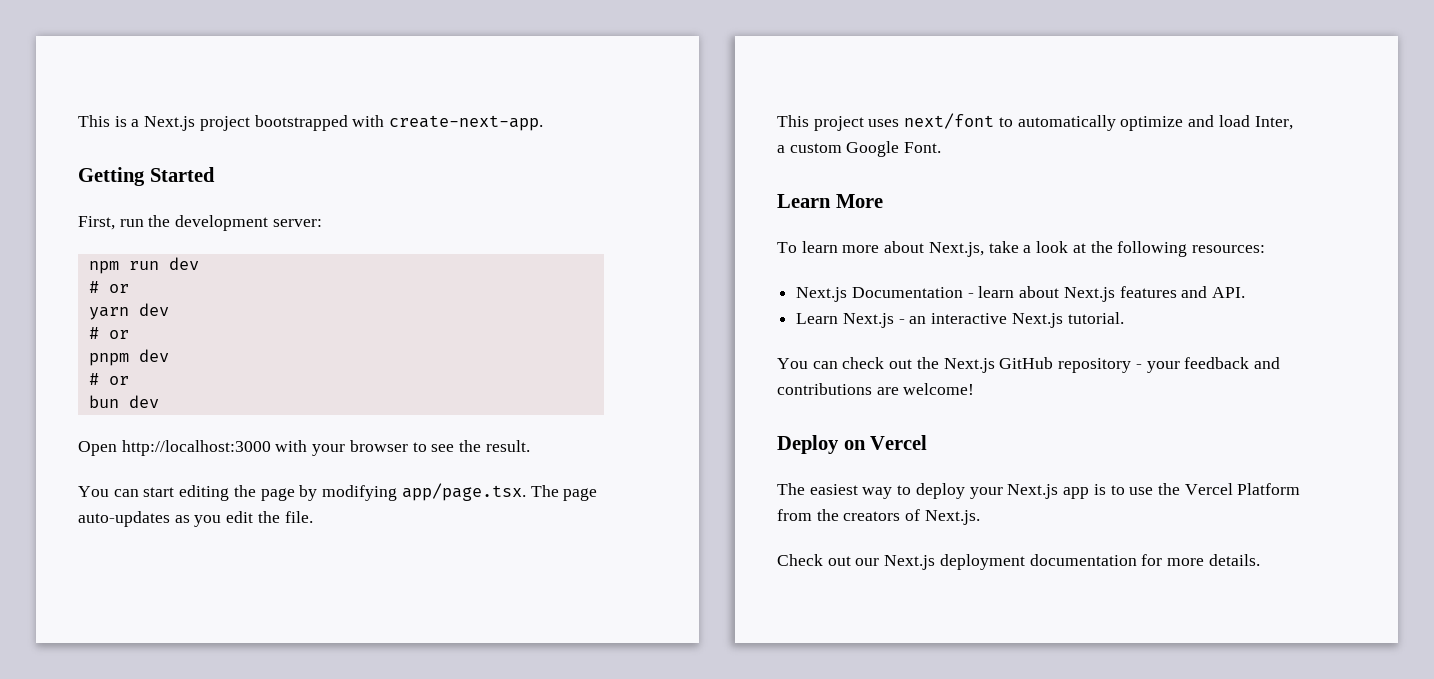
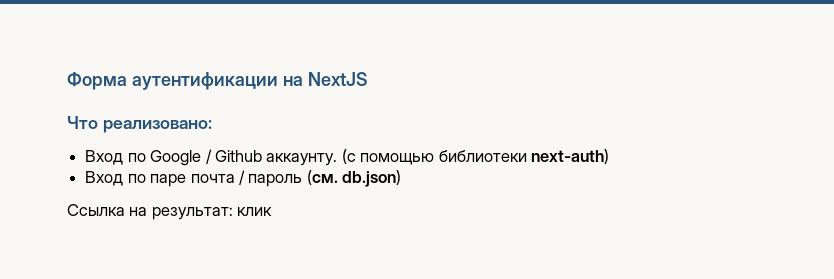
- This is a Next.js project bootstrapped with create-next-app.
- Getting Started
- First, run the development server:
- npm run dev
- # or
- yarn dev
- # or
- pnpm dev
- # or
- bun dev
- Open http://localhost:3000 with your browser to see the result.
- You can start editing the page by modifying app/page.tsx. The page auto-updates as you edit the file.
- This project uses next/font to automatically optimize and load Inter, a custom Google Font.
- Learn More
- To learn more about Next.js, take a look at the following resources:
- Next.js Documentation - learn about Next.js features and API.
- Learn Next.js - an interactive Next.js tutorial.
- You can check out the Next.js GitHub repository - your feedback and contributions are welcome!
- Deploy on Vercel
- The easiest way to deploy your Next.js app is to use the Vercel Platform from the creators of Next.js.
- Check out our Next.js deployment documentation for more details.
+ Форма аутентификации на NextJS
+ Что реализовано:
+ Вход по Google / Github аккаунту. (с помощью библиотеки next-auth)
+ Вход по паре почта / пароль (см. db.json)
+ Ссылка на результат: клик

